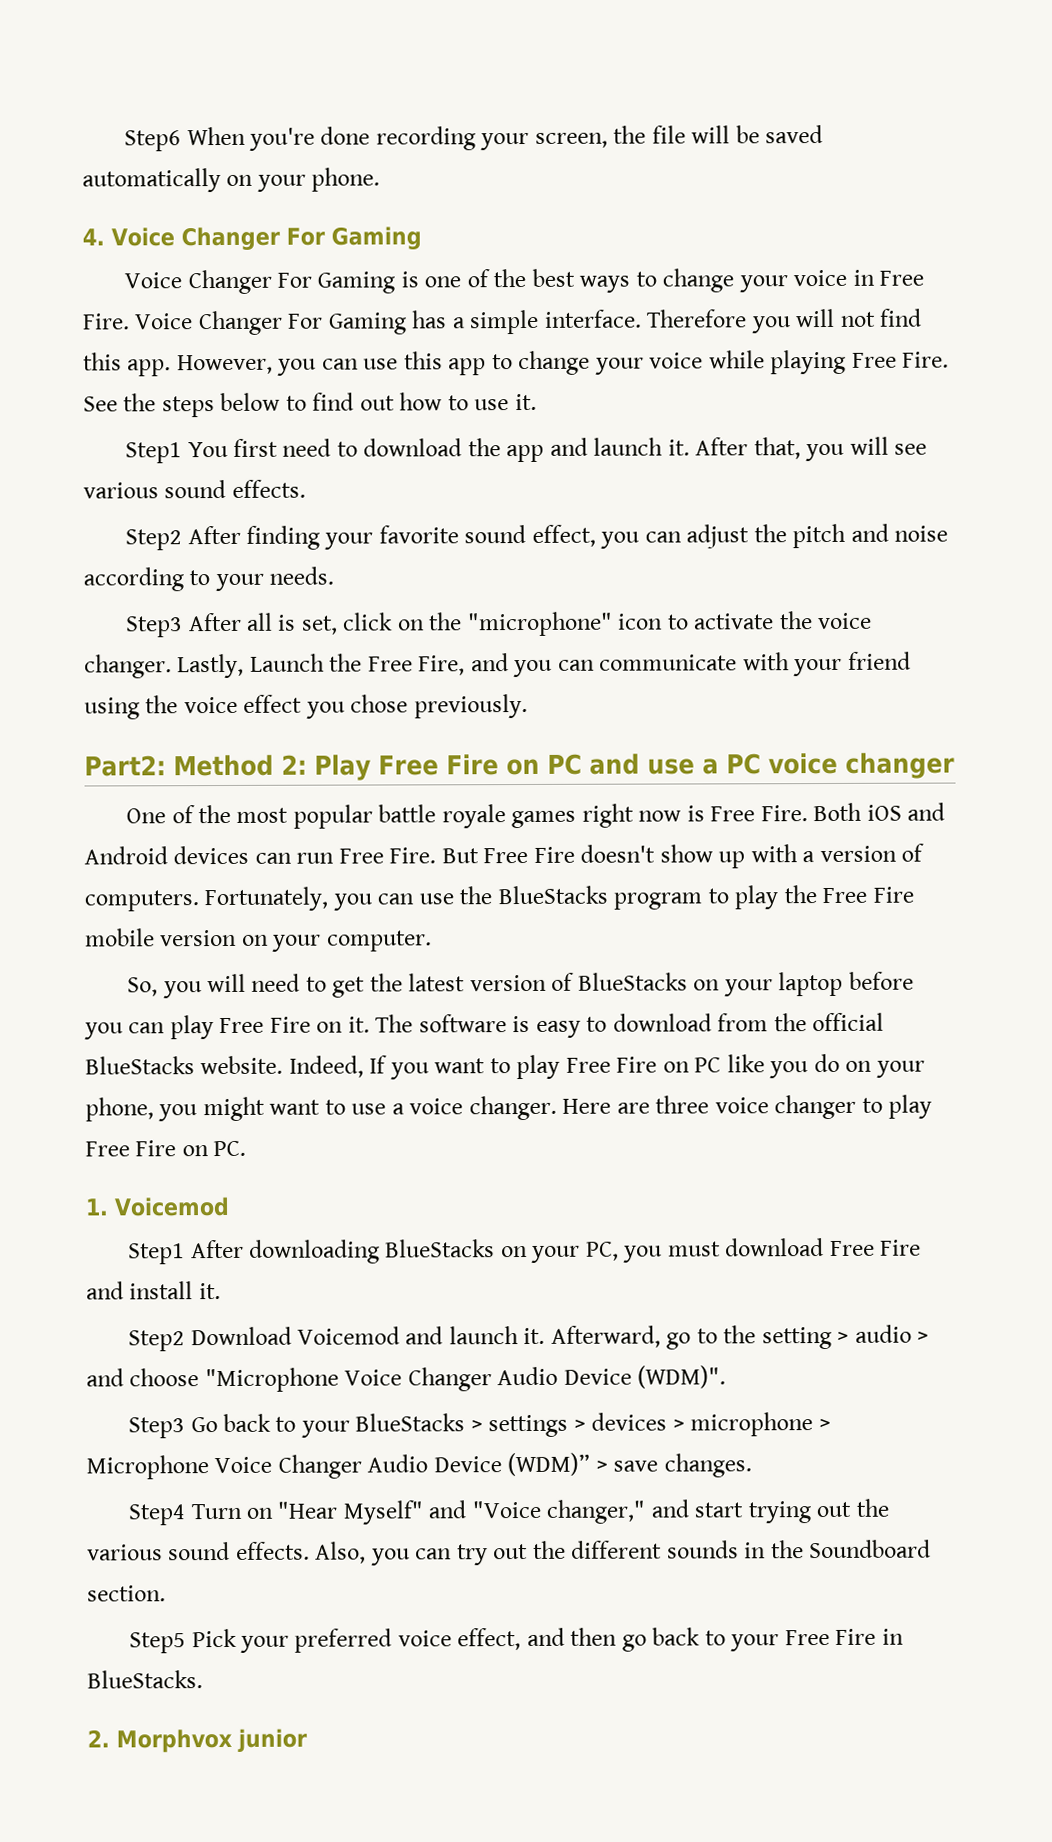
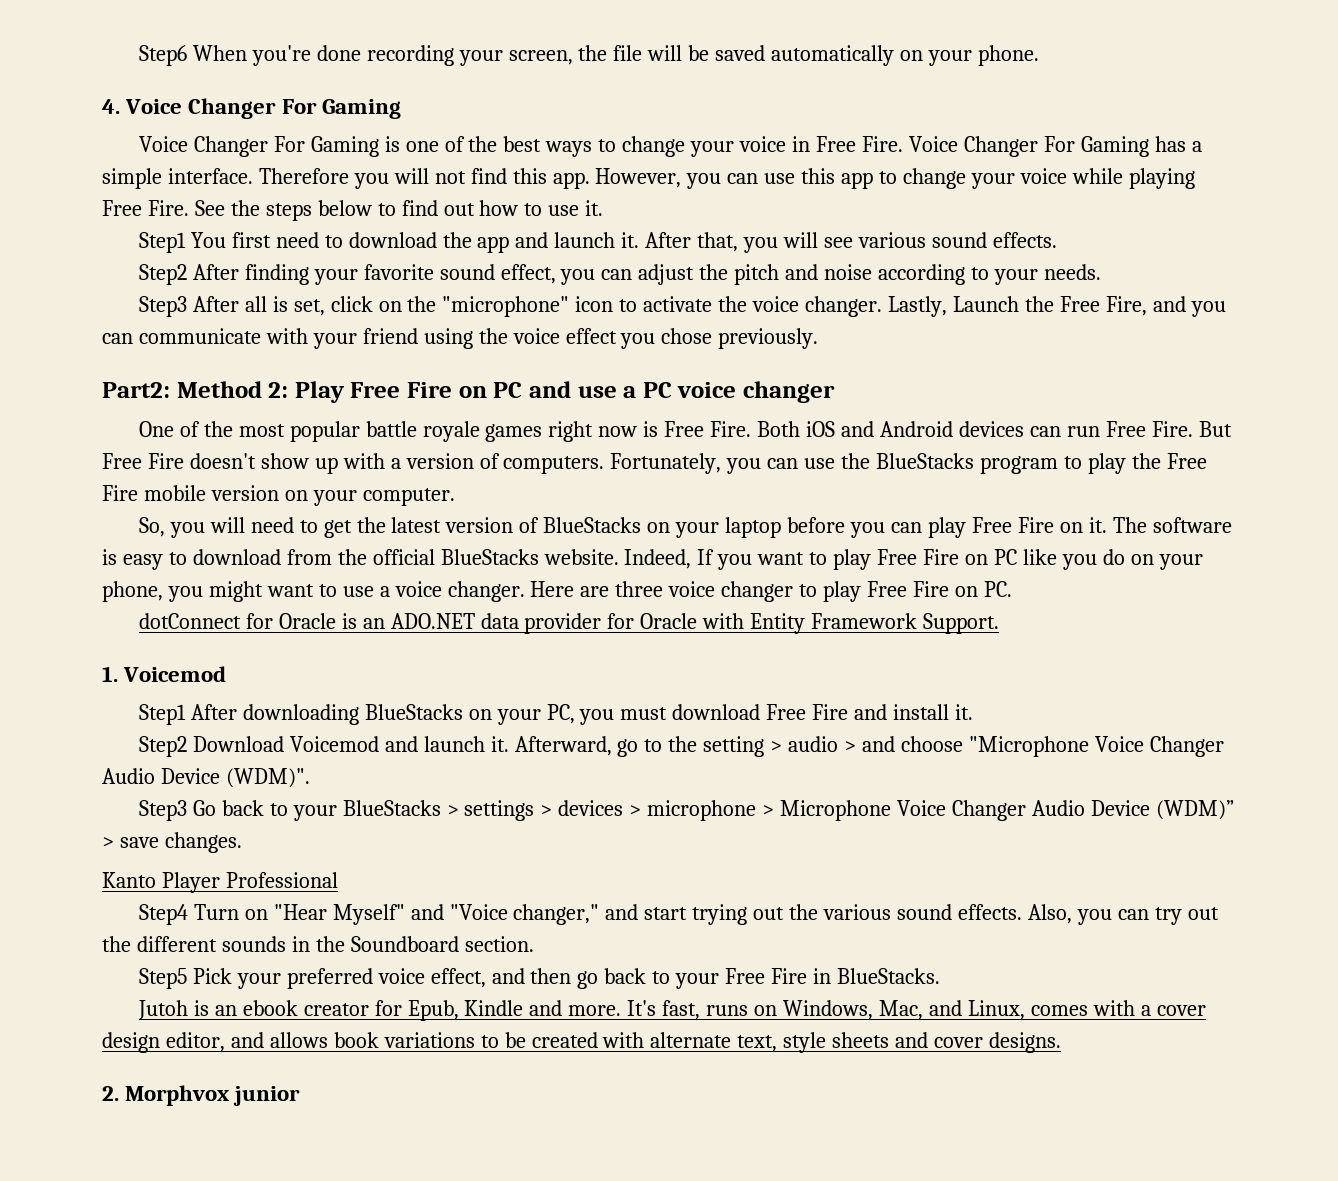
+ dotConnect for Oracle is an ADO.NET data provider for Oracle with Entity Framework Support.
+ Kanto Player Professional
+ Jutoh is an ebook creator for Epub, Kindle and more. It's fast, runs on Windows, Mac, and Linux, comes with a cover design editor, and allows book variations to be created with alternate text, style sheets and cover designs.

